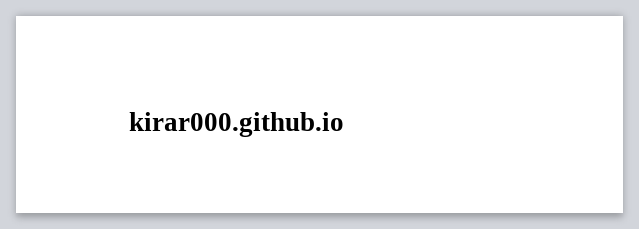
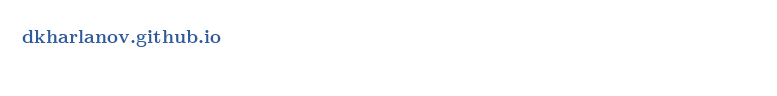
- kirar000.github.io
+ dkharlanov.github.io

